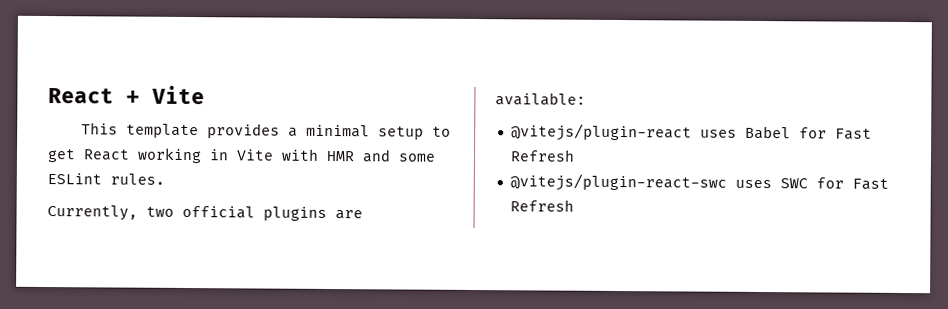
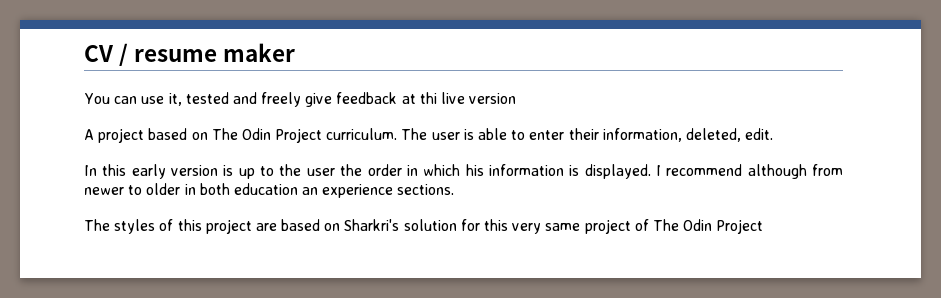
- React + Vite
- This template provides a minimal setup to get React working in Vite with HMR and some ESLint rules.
- Currently, two official plugins are available:
- @vitejs/plugin-react uses Babel for Fast Refresh
- @vitejs/plugin-react-swc uses SWC for Fast Refresh
+ CV / resume maker
+ You can use it, tested and freely give feedback at thi live version
+ A project based on The Odin Project curriculum. The user is able to enter their information, deleted, edit.
+ In this early version is up to the user the order in which his information is displayed. I recommend although from newer to older in both education an experience sections.
+ The styles of this project are based on Sharkri's solution for this very same project of The Odin Project

